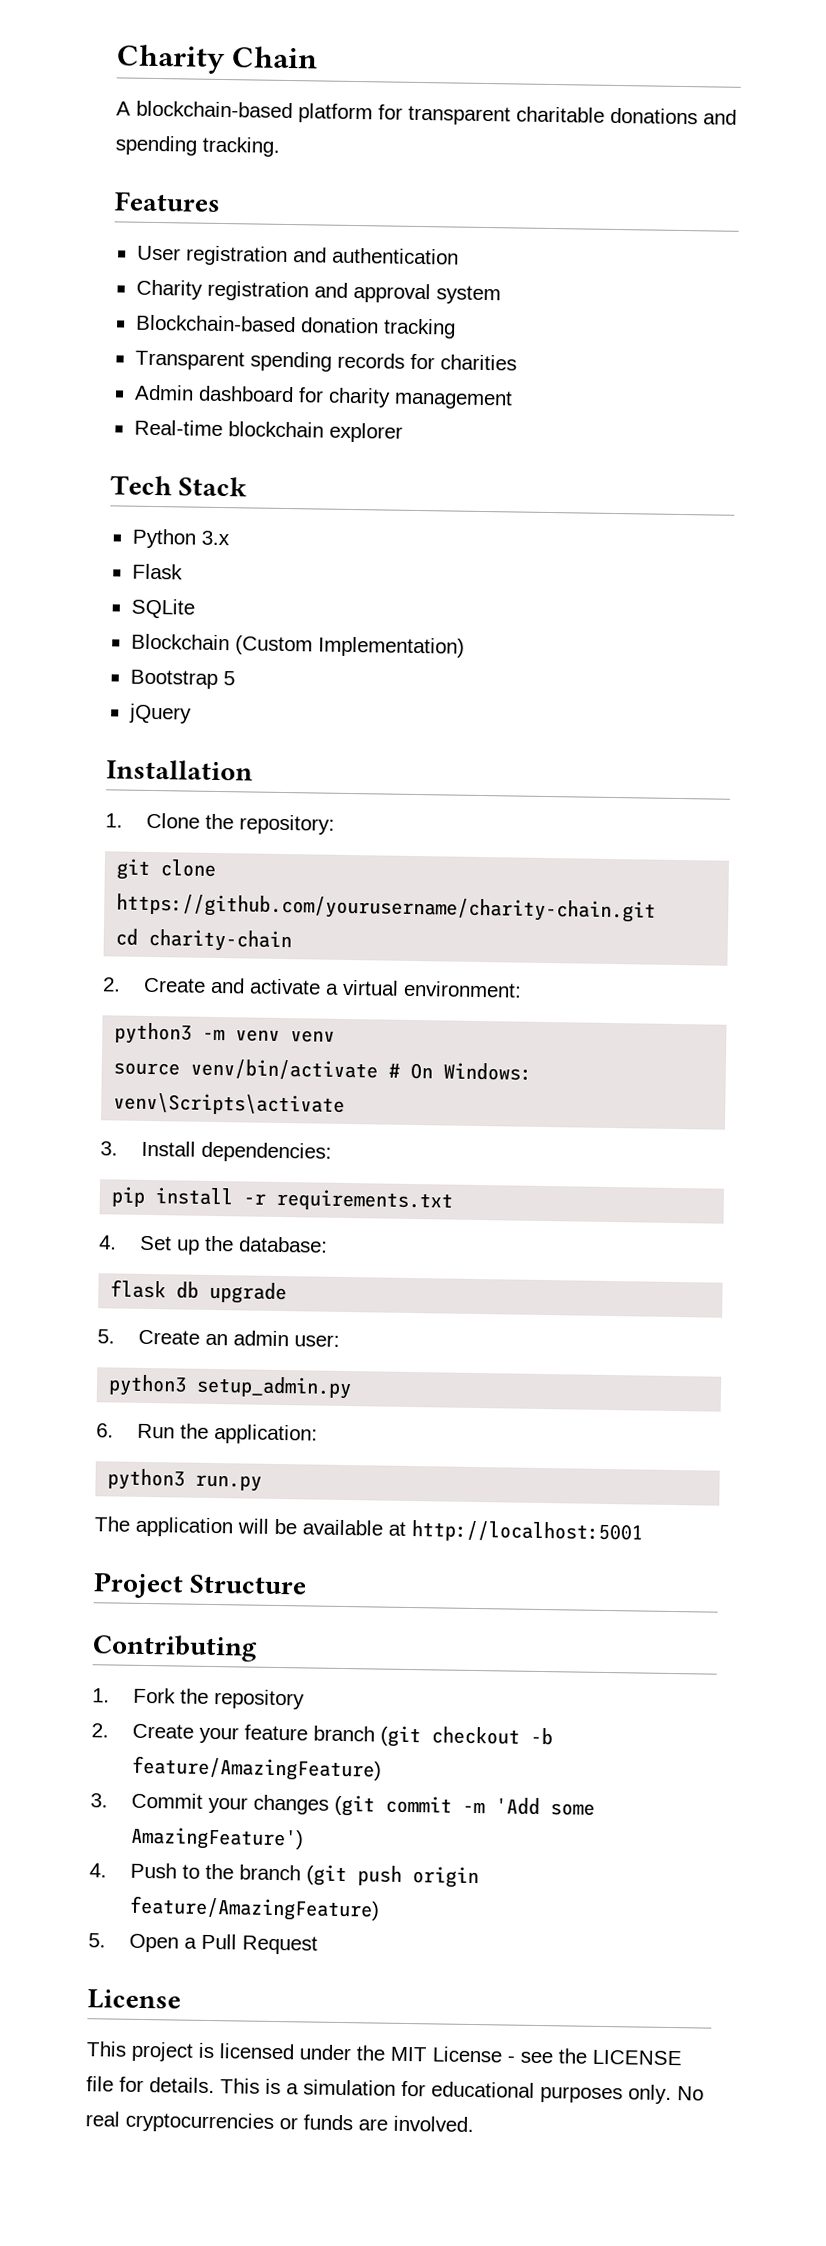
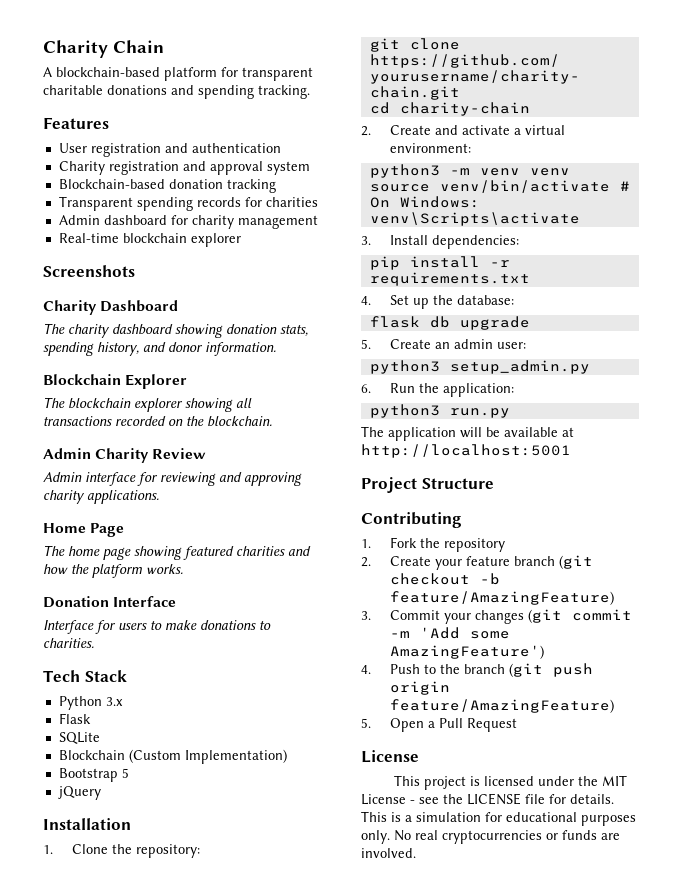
+ Screenshots
+ Charity Dashboard
+ The charity dashboard showing donation stats, spending history, and donor information.
+ Blockchain Explorer
+ The blockchain explorer showing all transactions recorded on the blockchain.
+ Admin Charity Review
+ Admin interface for reviewing and approving charity applications.
+ Home Page
+ The home page showing featured charities and how the platform works.
+ Donation Interface
+ Interface for users to make donations to charities.

